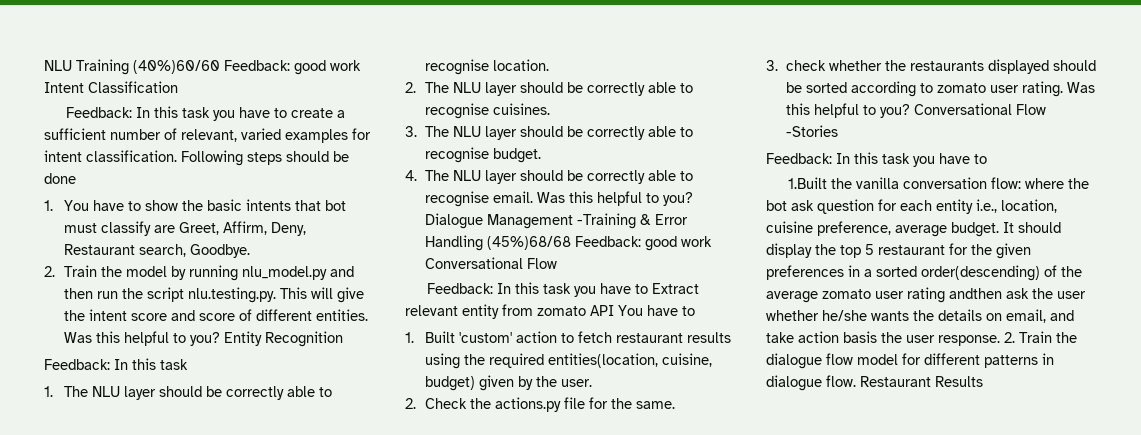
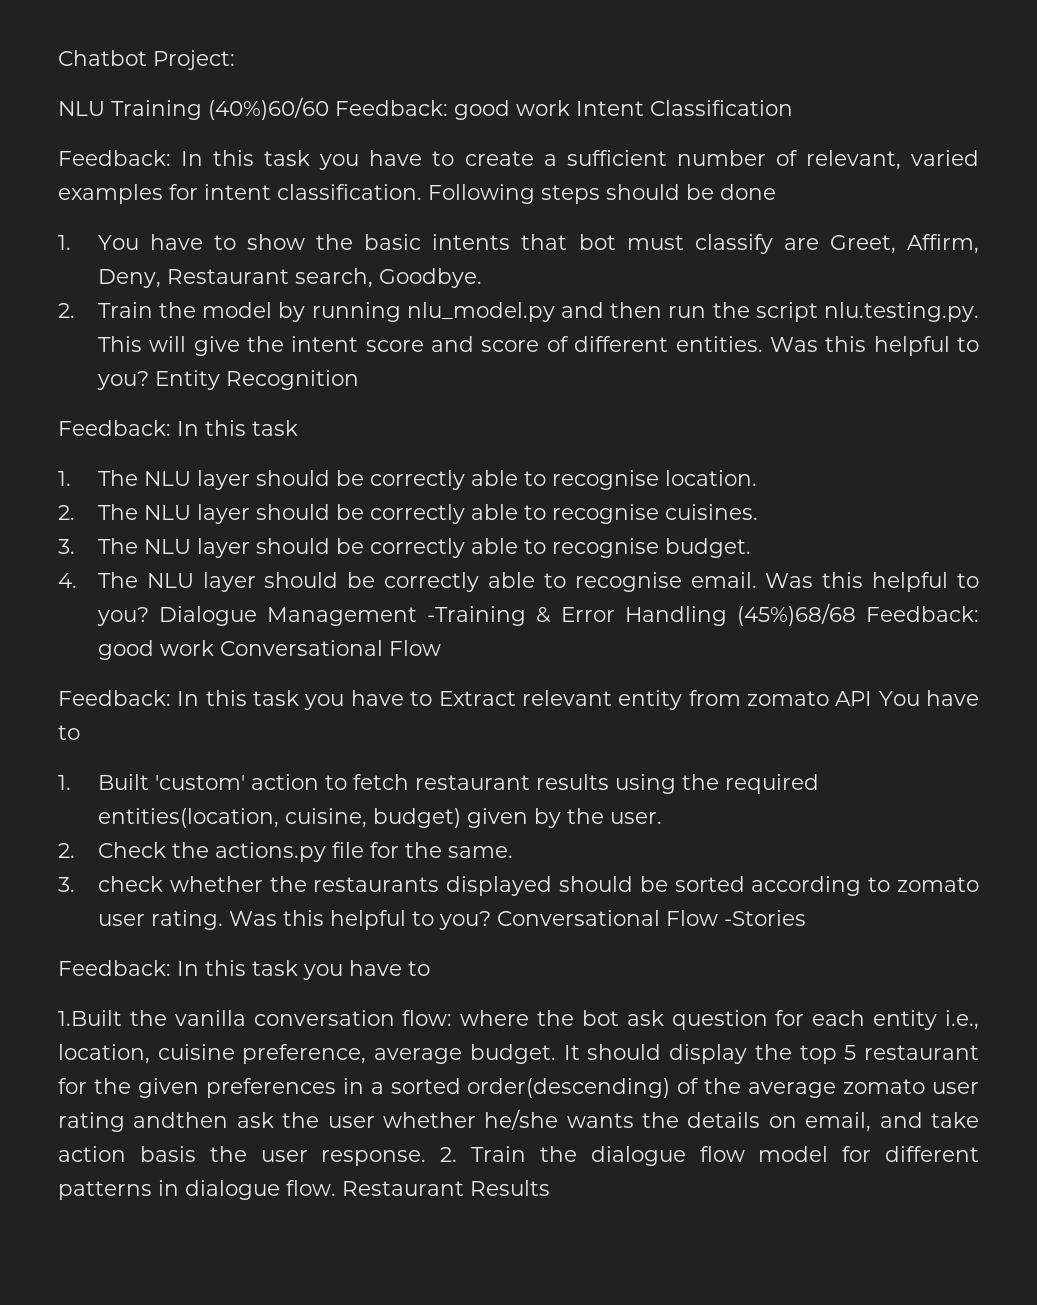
+ Chatbot Project:

